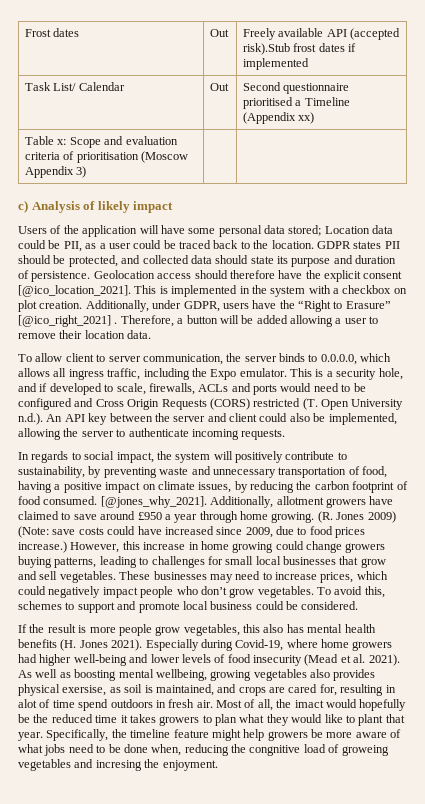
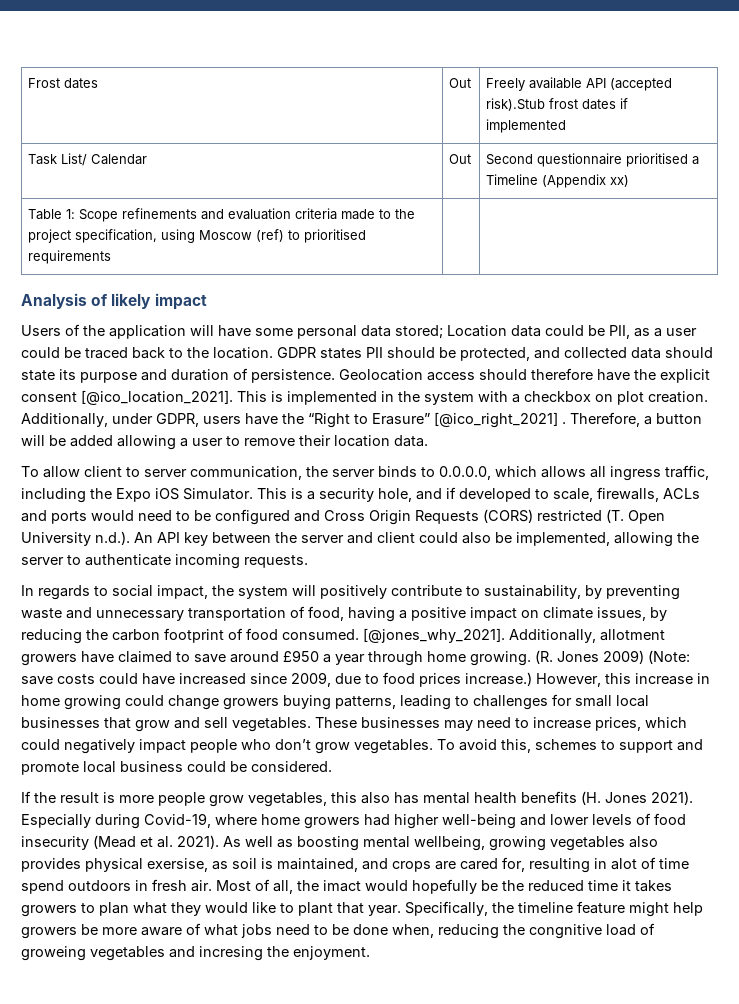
- Table x: Scope and evaluation criteria of prioritisation (Moscow Appendix 3) | |
- c) Analysis of likely impact
+ Table 1: Scope refinements and evaluation criteria made to the project specification, using Moscow (ref) to prioritised requirements | |
+ Analysis of likely impact
- To allow client to server communication, the server binds to 0.0.0.0, which allows all ingress traffic, including the Expo emulator.
+ To allow client to server communication, the server binds to 0.0.0.0, which allows all ingress traffic, including the Expo iOS Simulator.

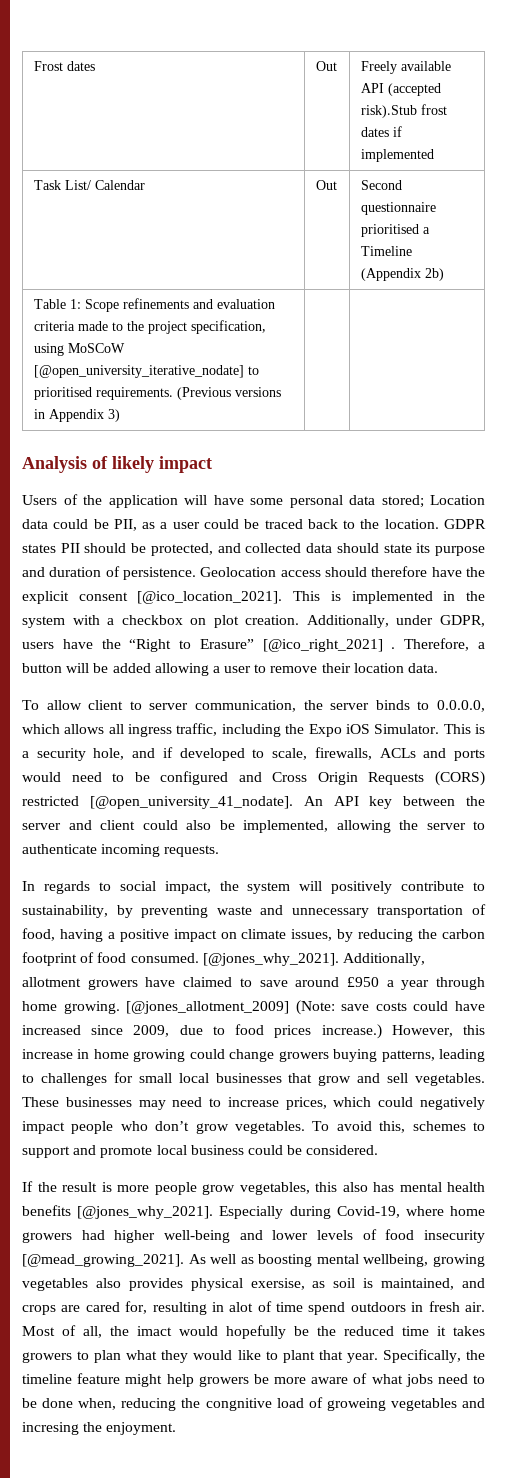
- Task List/ Calendar | Out | Second questionnaire prioritised a Timeline (Appendix xx)
+ Task List/ Calendar | Out | Second questionnaire prioritised a Timeline (Appendix 2b)
- Table 1: Scope refinements and evaluation criteria made to the project specification, using Moscow (ref) to prioritised requirements | |
+ Table 1: Scope refinements and evaluation criteria made to the project specification, using MoSCoW [@open_university_iterative_nodate] to prioritised requirements. (Previous versions in Appendix 3) | |
- This is a security hole, and if developed to scale, firewalls, ACLs and ports would need to be configured and Cross Origin Requests (CORS) restricted (T. Open University n.d.). An API key between the server and client could also be implemented, allowing the server to authenticate incoming requests.
+ This is a security hole, and if developed to scale, firewalls, ACLs and ports would need to be configured and Cross Origin Requests (CORS) restricted [@open_university_41_nodate]. An API key between the server and client could also be implemented, allowing the server to authenticate incoming requests.
- (R. Jones 2009) (Note: save costs could have increased since 2009, due to food prices increase.)
+ [@jones_allotment_2009] (Note: save costs could have increased since 2009, due to food prices increase.)
- If the result is more people grow vegetables, this also has mental health benefits (H. Jones 2021).
+ If the result is more people grow vegetables, this also has mental health benefits [@jones_why_2021].
- Especially during Covid-19, where home growers had higher well-being and lower levels of food insecurity (Mead et al. 2021).
+ Especially during Covid-19, where home growers had higher well-being and lower levels of food insecurity [@mead_growing_2021].

